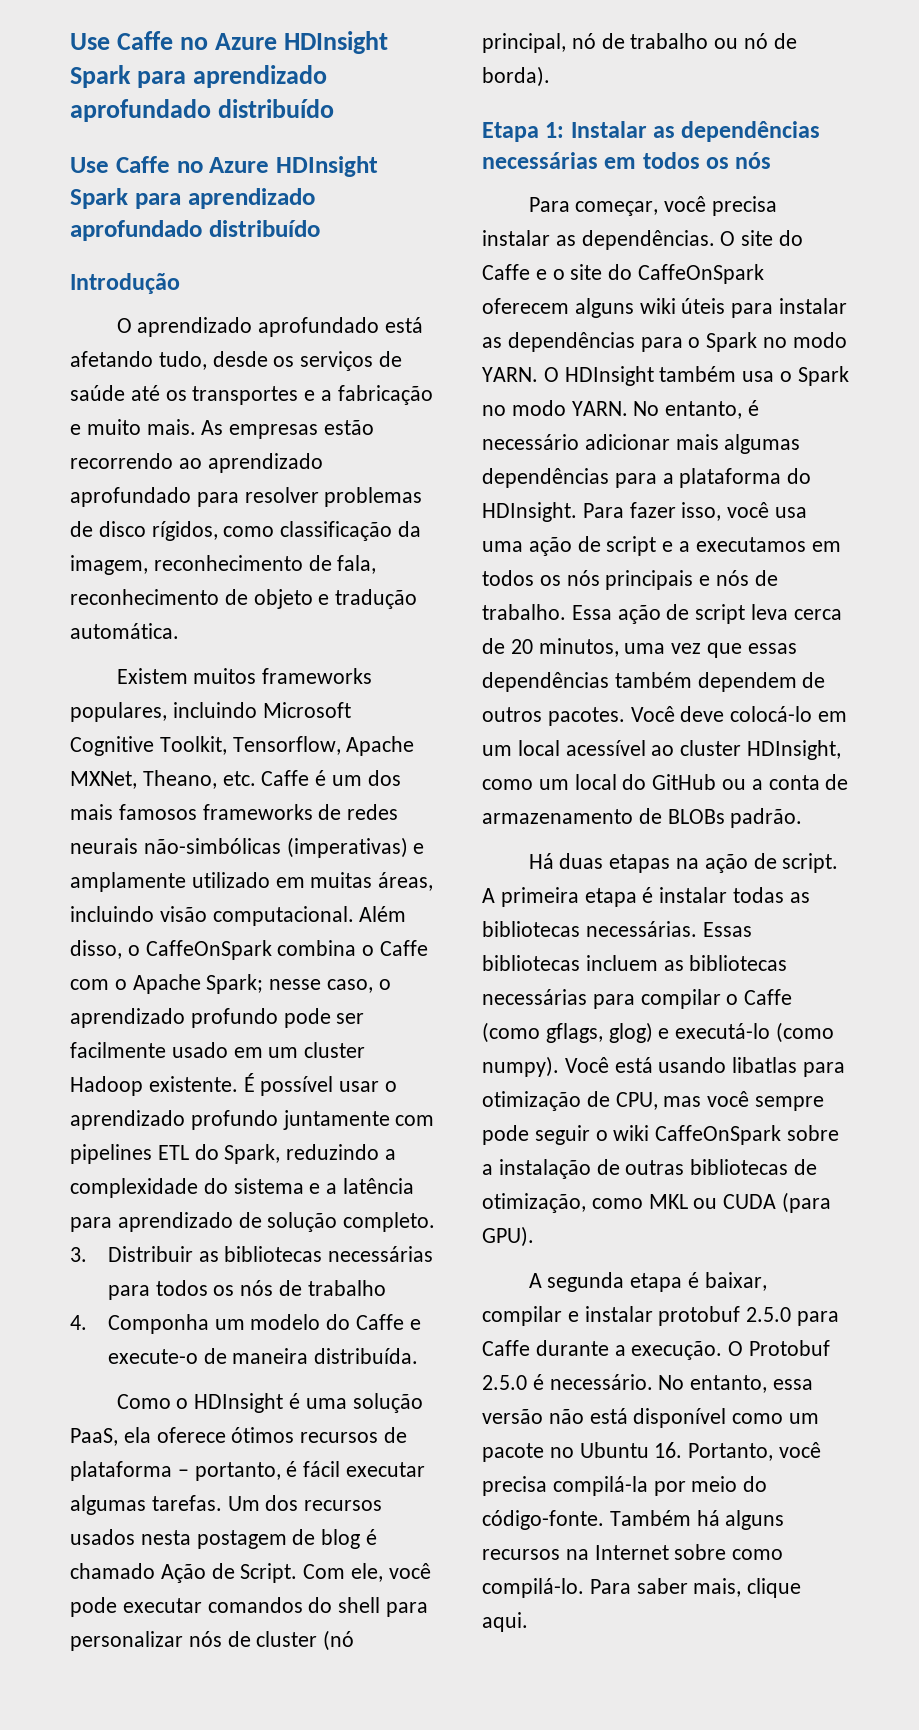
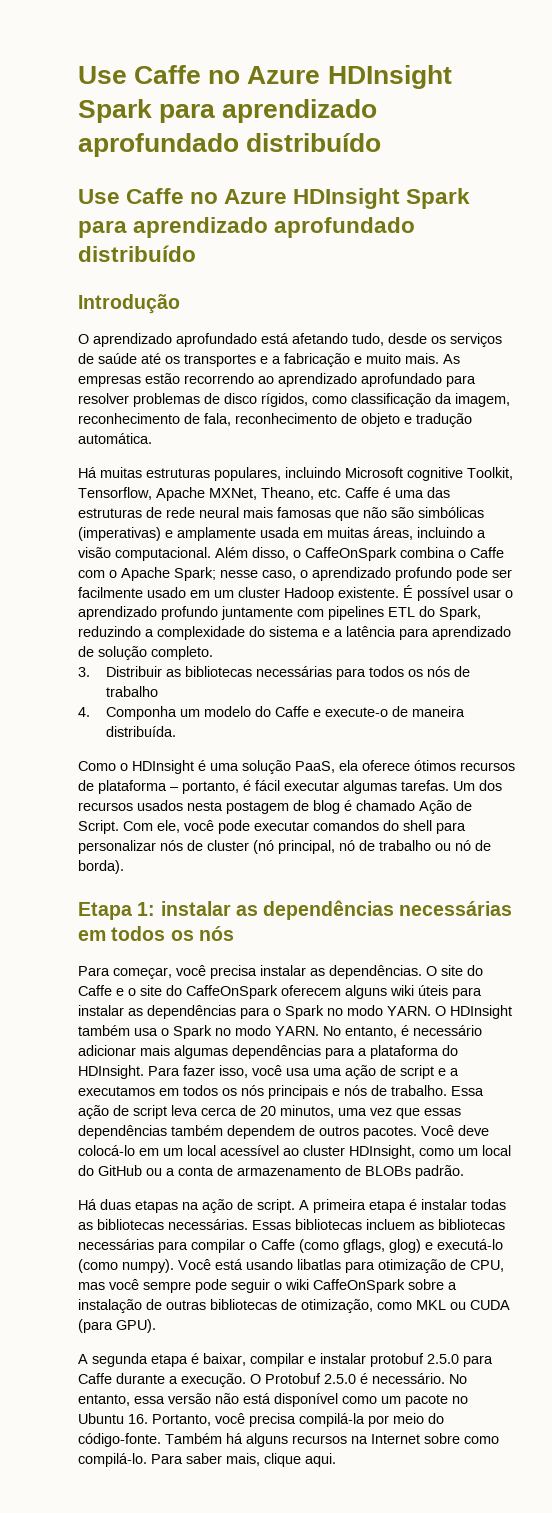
- Existem muitos frameworks populares, incluindo Microsoft Cognitive Toolkit, Tensorflow, Apache MXNet, Theano, etc. Caffe é um dos mais famosos frameworks de redes neurais não-simbólicas (imperativas) e amplamente utilizado em muitas áreas, incluindo visão computacional.
+ Há muitas estruturas populares, incluindo Microsoft cognitive Toolkit, Tensorflow, Apache MXNet, Theano, etc. Caffe é uma das estruturas de rede neural mais famosas que não são simbólicas (imperativas) e amplamente usada em muitas áreas, incluindo a visão computacional.
- Etapa 1: Instalar as dependências necessárias em todos os nós
+ Etapa 1: instalar as dependências necessárias em todos os nós

